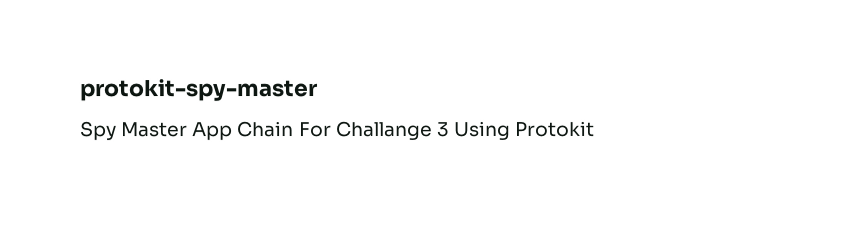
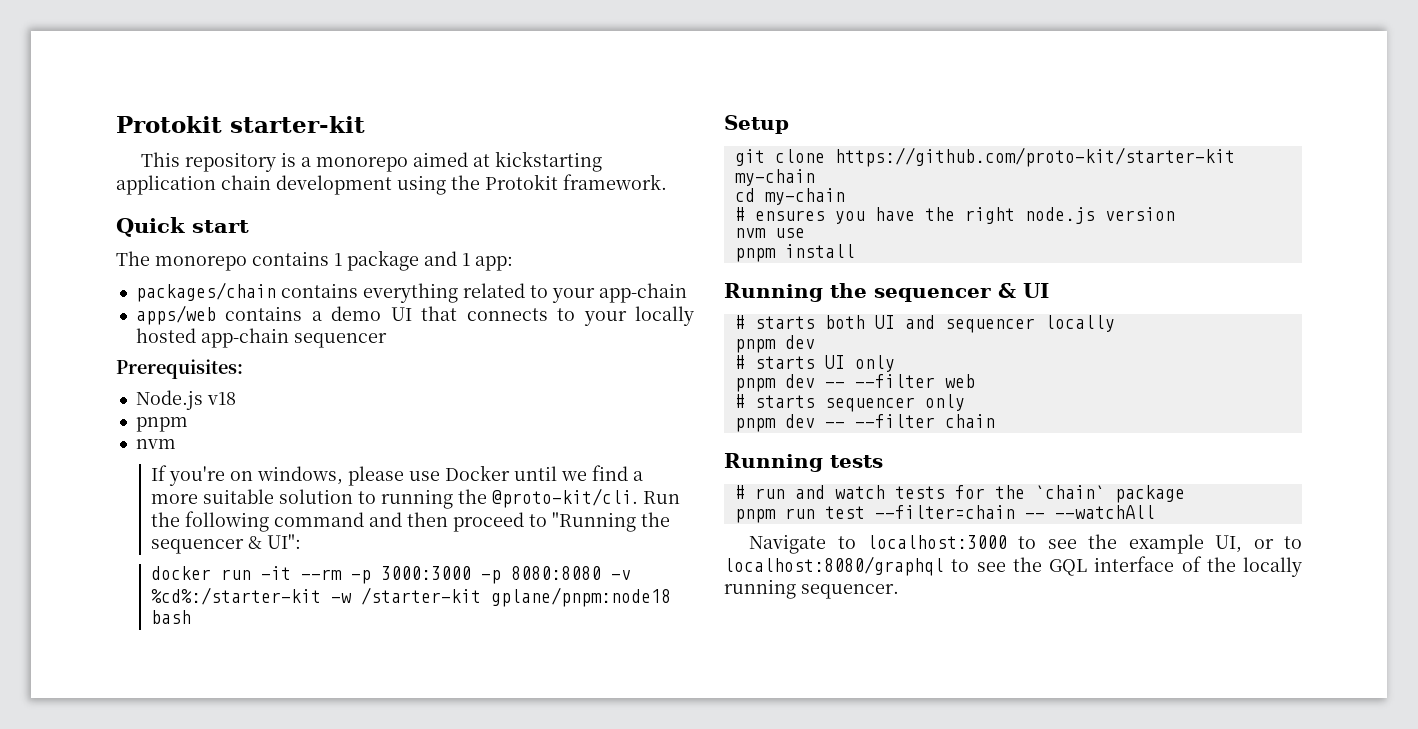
- protokit-spy-master
- Spy Master App Chain For Challange 3 Using Protokit
+ Protokit starter-kit
+ This repository is a monorepo aimed at kickstarting application chain development using the Protokit framework.
+ Quick start
+ The monorepo contains 1 package and 1 app:
+ packages/chain contains everything related to your app-chain
+ apps/web contains a demo UI that connects to your locally hosted app-chain sequencer
+ Prerequisites:
+ Node.js v18
+ pnpm
+ nvm
+ If you're on windows, please use Docker until we find a more suitable solution to running the @proto-kit/cli. Run the following command and then proceed to "Running the sequencer & UI":
+ docker run -it --rm -p 3000:3000 -p 8080:8080 -v %cd%:/starter-kit -w /starter-kit gplane/pnpm:node18 bash
+ Setup
+ git clone https://github.com/proto-kit/starter-kit my-chain
+ cd my-chain
+ # ensures you have the right node.js version
+ nvm use
+ pnpm install
+ Running the sequencer & UI
+ # starts both UI and sequencer locally
+ pnpm dev
+ # starts UI only
+ pnpm dev -- --filter web
+ # starts sequencer only
+ pnpm dev -- --filter chain
+ Running tests
+ # run and watch tests for the `chain` package
+ pnpm run test --filter=chain -- --watchAll
+ Navigate to localhost:3000 to see the example UI, or to localhost:8080/graphql to see the GQL interface of the locally running sequencer.

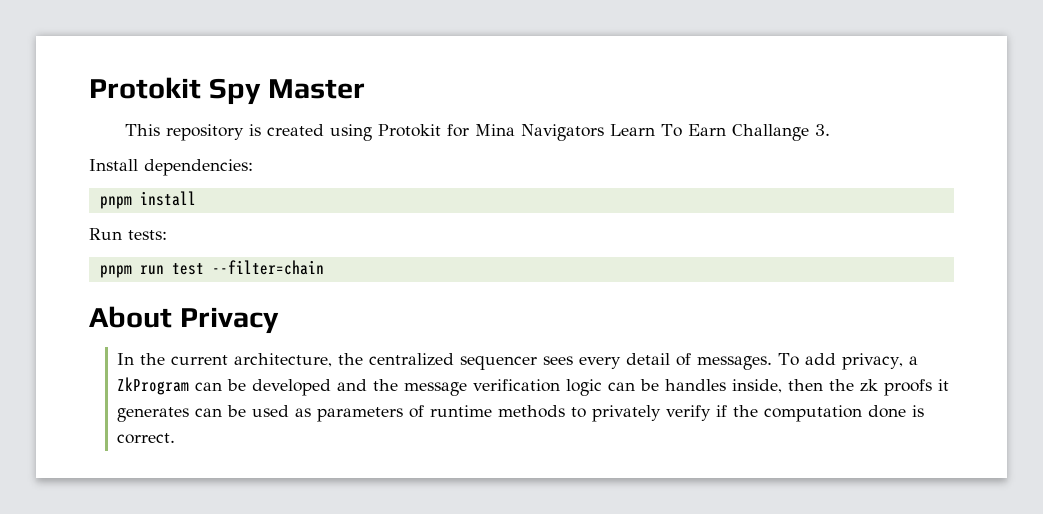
- Protokit starter-kit
+ Protokit Spy Master
- This repository is a monorepo aimed at kickstarting application chain development using the Protokit framework.
- Quick start
- The monorepo contains 1 package and 1 app:
- packages/chain contains everything related to your app-chain
- apps/web contains a demo UI that connects to your locally hosted app-chain sequencer
- Prerequisites:
- Node.js v18
- pnpm
- nvm
- If you're on windows, please use Docker until we find a more suitable solution to running the @proto-kit/cli. Run the following command and then proceed to "Running the sequencer & UI":
- docker run -it --rm -p 3000:3000 -p 8080:8080 -v %cd%:/starter-kit -w /starter-kit gplane/pnpm:node18 bash
- Setup
- git clone https://github.com/proto-kit/starter-kit my-chain
- cd my-chain
- # ensures you have the right node.js version
- nvm use
+ This repository is created using Protokit for Mina Navigators Learn To Earn Challange 3.
+ Install dependencies:
  pnpm install
- Running the sequencer & UI
- # starts both UI and sequencer locally
- pnpm dev
- # starts UI only
- pnpm dev -- --filter web
- # starts sequencer only
- pnpm dev -- --filter chain
- Running tests
- # run and watch tests for the `chain` package
- pnpm run test --filter=chain -- --watchAll
- Navigate to localhost:3000 to see the example UI, or to localhost:8080/graphql to see the GQL interface of the locally running sequencer.
+ Run tests:
+ pnpm run test --filter=chain
+ About Privacy
+ In the current architecture, the centralized sequencer sees every detail of messages. To add privacy, a ZkProgram can be developed and the message verification logic can be handles inside, then the zk proofs it generates can be used as parameters of runtime methods to privately verify if the computation done is correct.

